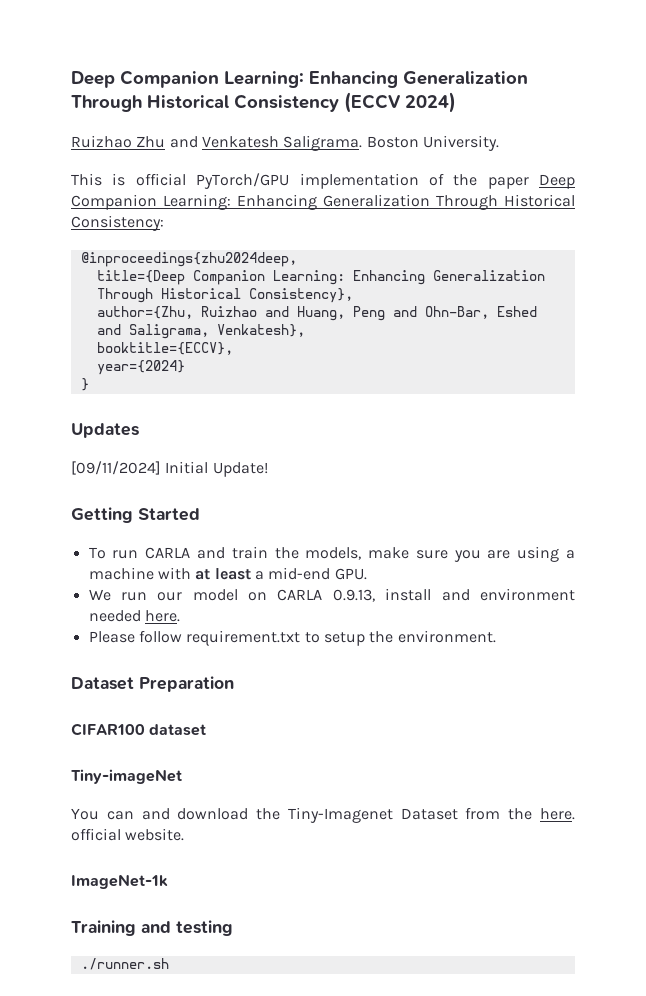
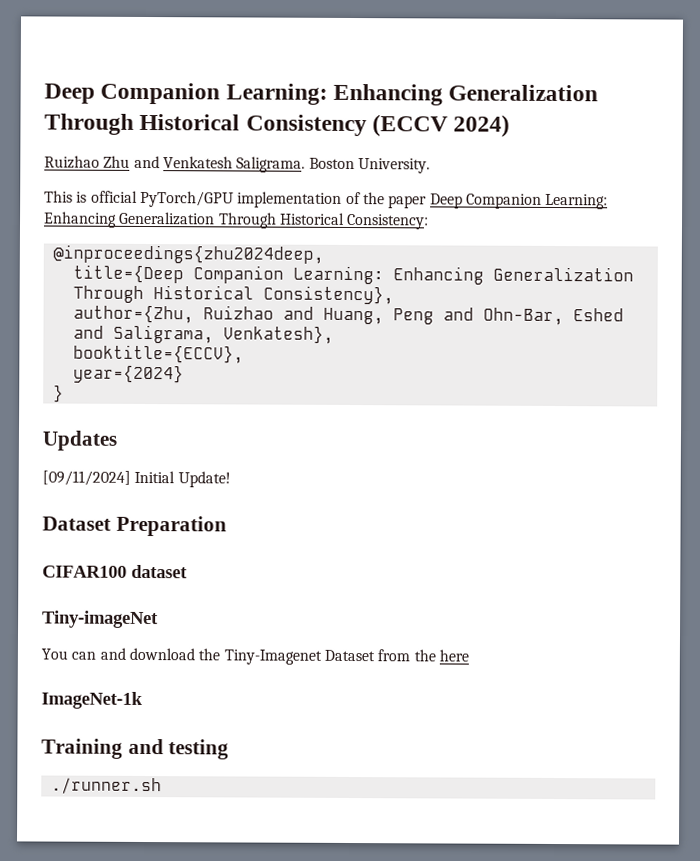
- Getting Started
- To run CARLA and train the models, make sure you are using a machine with at least a mid-end GPU.
- We run our model on CARLA 0.9.13, install and environment needed here.
- Please follow requirement.txt to setup the environment.
- You can and download the Tiny-Imagenet Dataset from the here. official website.
+ You can and download the Tiny-Imagenet Dataset from the here

